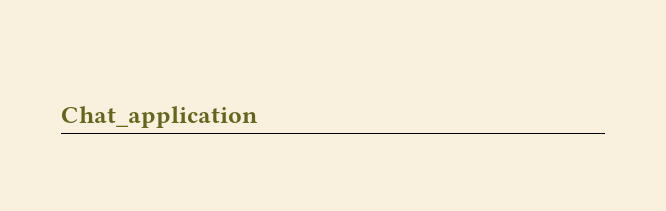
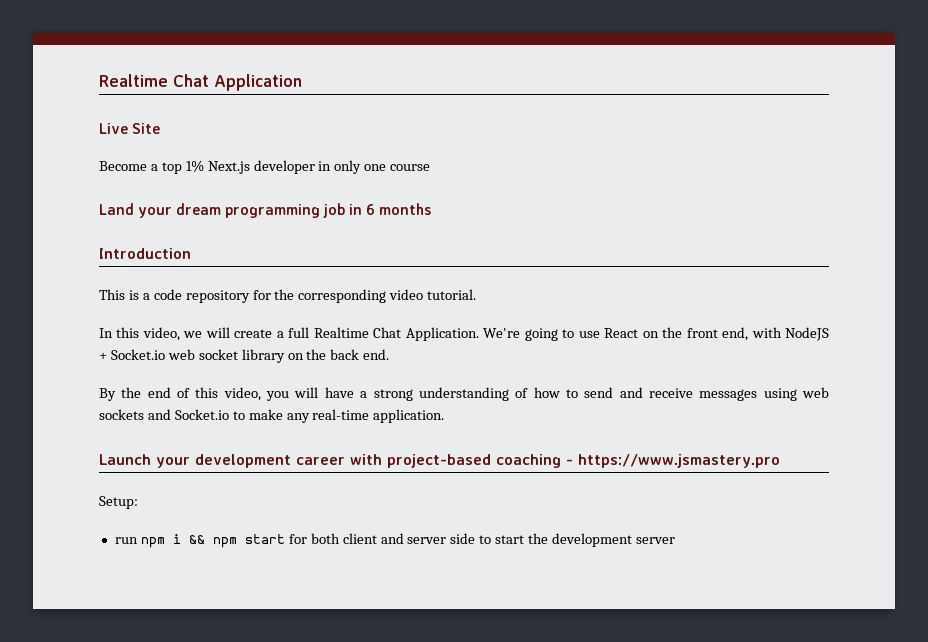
- Chat_application
+ Realtime Chat Application
+ Live Site
+ Become a top 1% Next.js developer in only one course
+ Land your dream programming job in 6 months
+ Introduction
+ This is a code repository for the corresponding video tutorial.
+ In this video, we will create a full Realtime Chat Application. We're going to use React on the front end, with NodeJS + Socket.io web socket library on the back end.
+ By the end of this video, you will have a strong understanding of how to send and receive messages using web sockets and Socket.io to make any real-time application.
+ Launch your development career with project-based coaching - https://www.jsmastery.pro
+ Setup:
+ run npm i && npm start for both client and server side to start the development server

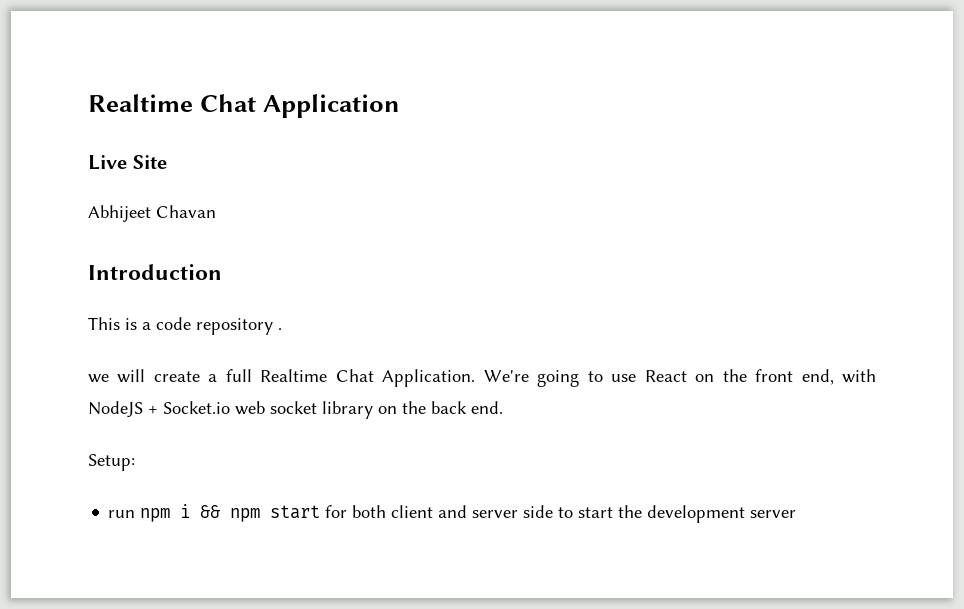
- Become a top 1% Next.js developer in only one course
- Land your dream programming job in 6 months
+ Abhijeet Chavan
- This is a code repository for the corresponding video tutorial.
- In this video, we will create a full Realtime Chat Application.
+ This is a code repository .
+ we will create a full Realtime Chat Application.
- By the end of this video, you will have a strong understanding of how to send and receive messages using web sockets and Socket.io to make any real-time application.
- Launch your development career with project-based coaching - https://www.jsmastery.pro

